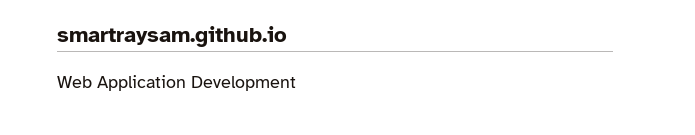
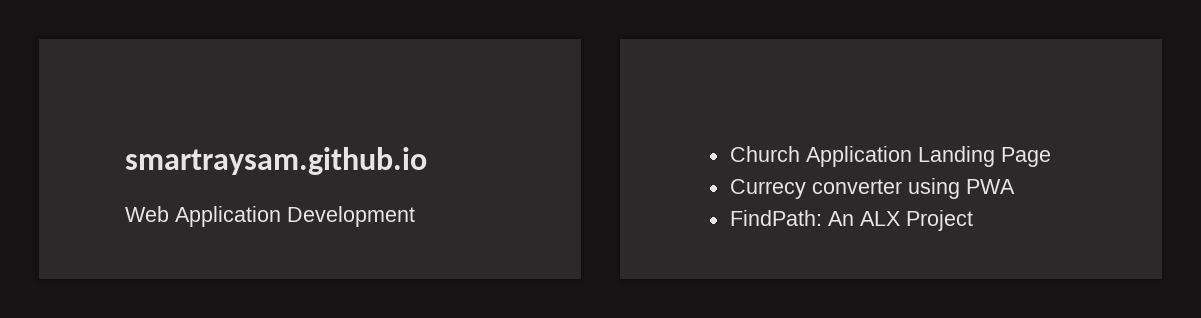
+ Church Application Landing Page
+ Currecy converter using PWA
+ FindPath: An ALX Project

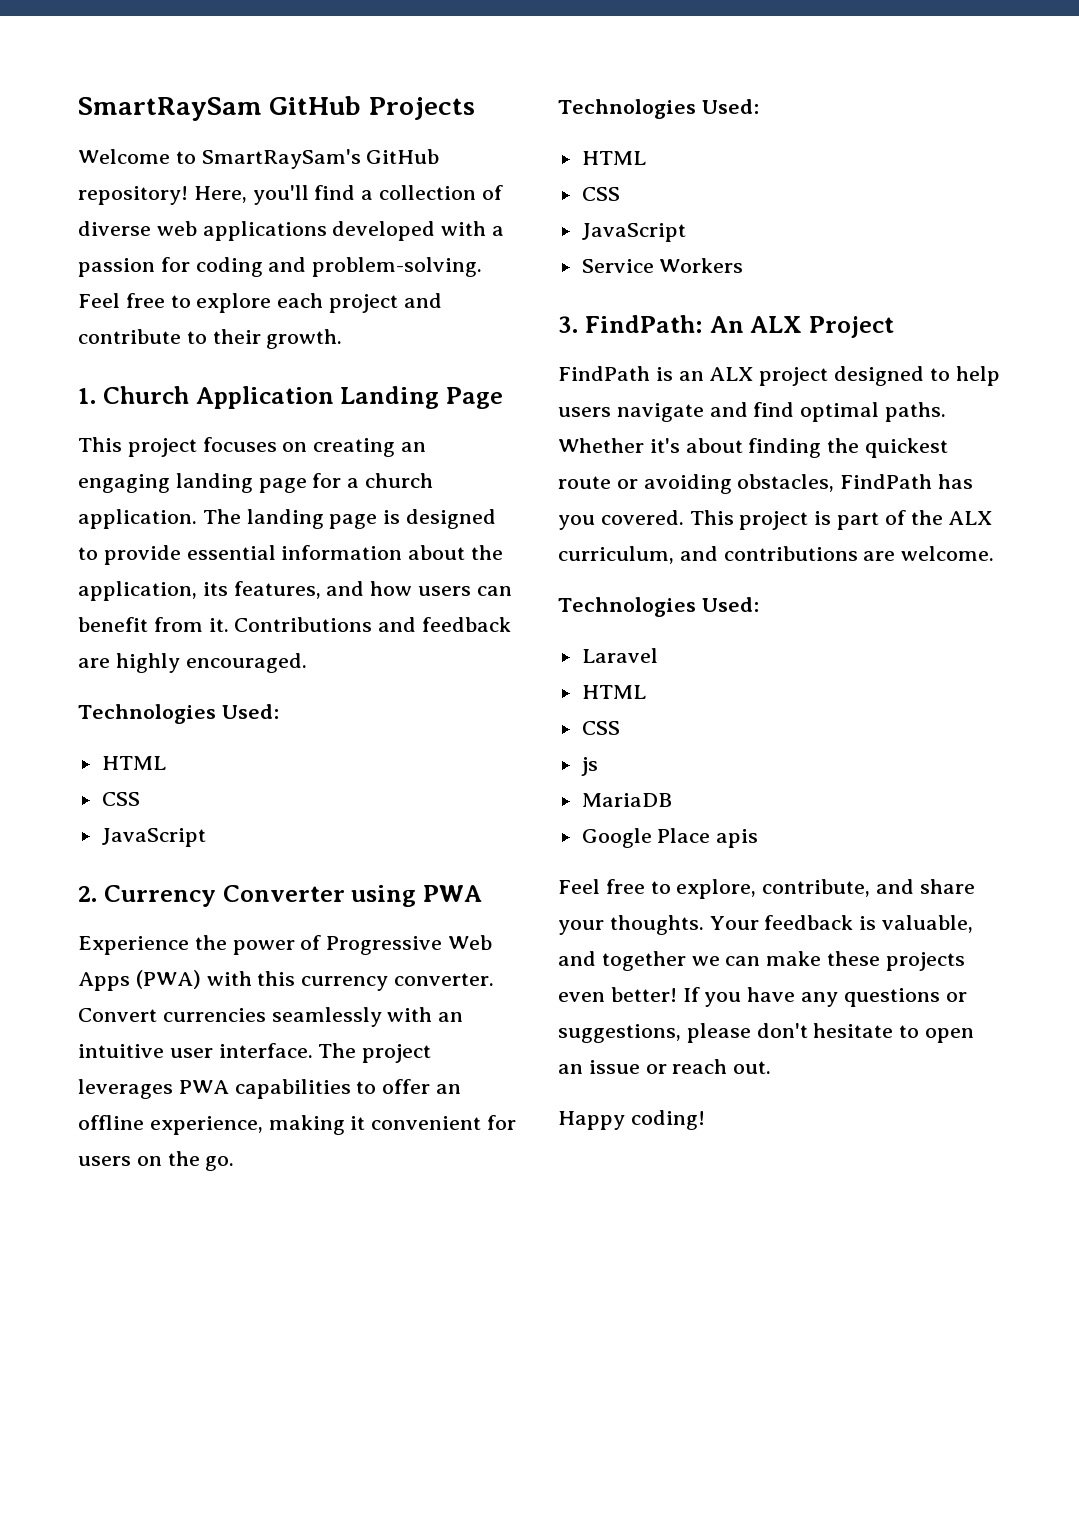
- smartraysam.github.io
- Web Application Development
- Church Application Landing Page
- Currecy converter using PWA
- FindPath: An ALX Project
+ SmartRaySam GitHub Projects
+ Welcome to SmartRaySam's GitHub repository! Here, you'll find a collection of diverse web applications developed with a passion for coding and problem-solving. Feel free to explore each project and contribute to their growth.
+ 1. Church Application Landing Page
+ This project focuses on creating an engaging landing page for a church application. The landing page is designed to provide essential information about the application, its features, and how users can benefit from it. Contributions and feedback are highly encouraged.
+ Technologies Used:
+ HTML
+ CSS
+ JavaScript
+ 2. Currency Converter using PWA
+ Experience the power of Progressive Web Apps (PWA) with this currency converter. Convert currencies seamlessly with an intuitive user interface. The project leverages PWA capabilities to offer an offline experience, making it convenient for users on the go.
+ Technologies Used:
+ HTML
+ CSS
+ JavaScript
+ Service Workers
+ 3. FindPath: An ALX Project
+ FindPath is an ALX project designed to help users navigate and find optimal paths. Whether it's about finding the quickest route or avoiding obstacles, FindPath has you covered. This project is part of the ALX curriculum, and contributions are welcome.
+ Technologies Used:
+ Laravel
+ HTML
+ CSS
+ js
+ MariaDB
+ Google Place apis
+ Feel free to explore, contribute, and share your thoughts. Your feedback is valuable, and together we can make these projects even better! If you have any questions or suggestions, please don't hesitate to open an issue or reach out.
+ Happy coding!

